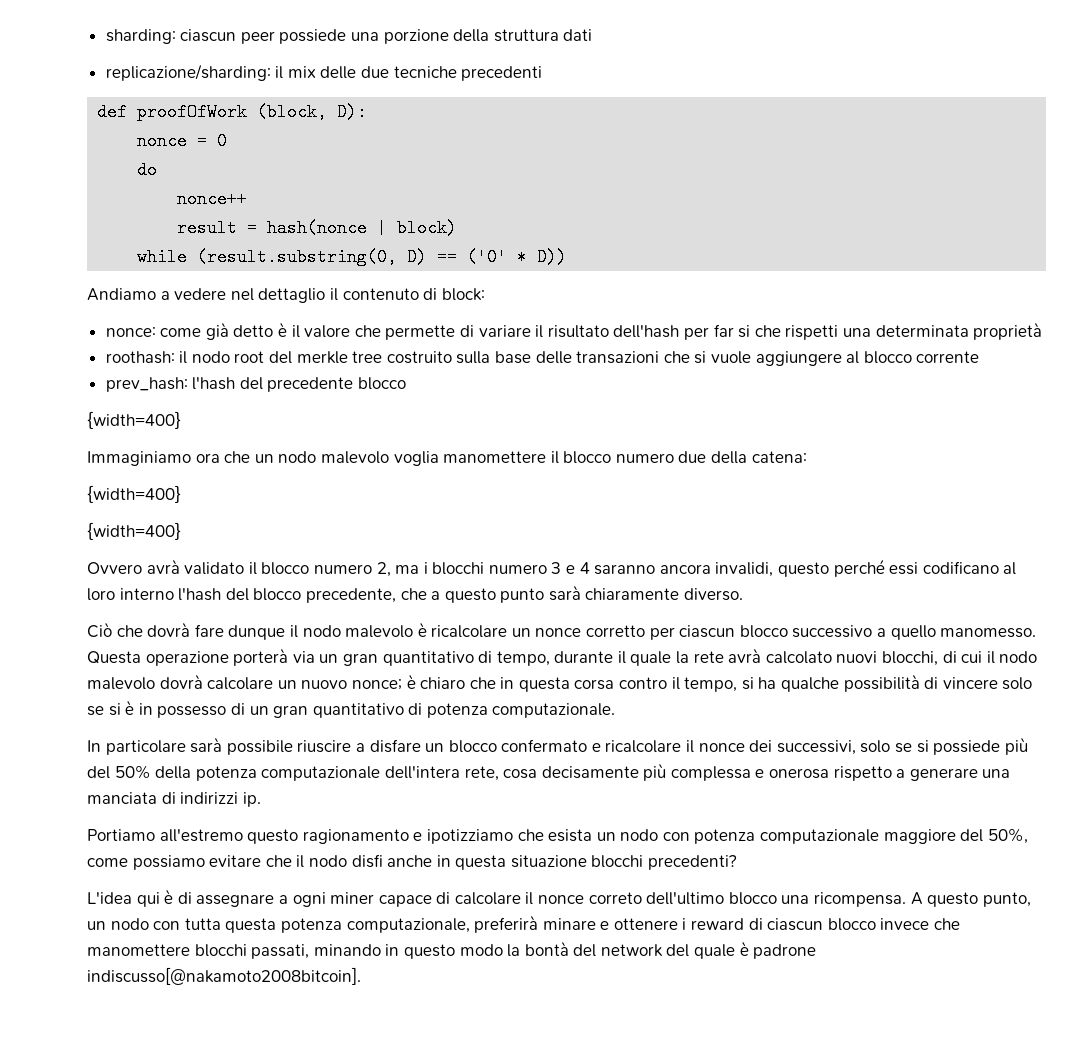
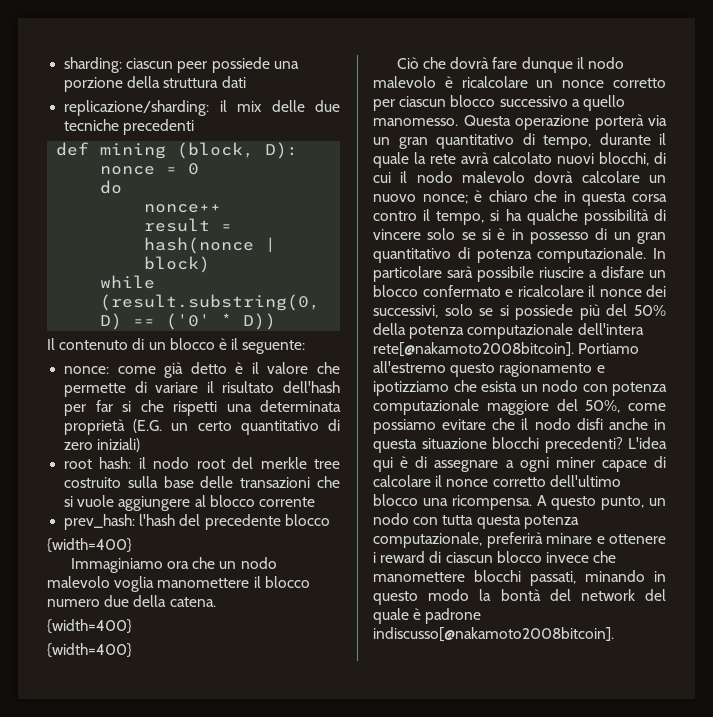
- def proofOfWork (block, D):
+ def mining (block, D):
- Andiamo a vedere nel dettaglio il contenuto di block:
+ Il contenuto di un blocco è il seguente:
- nonce: come già detto è il valore che permette di variare il risultato dell'hash per far si che rispetti una determinata proprietà
- roothash: il nodo root del merkle tree costruito sulla base delle transazioni che si vuole aggiungere al blocco corrente
+ nonce: come già detto è il valore che permette di variare il risultato dell'hash per far si che rispetti una determinata proprietà (E.G. un certo quantitativo di zero iniziali)
+ root hash: il nodo root del merkle tree costruito sulla base delle transazioni che si vuole aggiungere al blocco corrente
- Immaginiamo ora che un nodo malevolo voglia manomettere il blocco numero due della catena:
+ Immaginiamo ora che un nodo malevolo voglia manomettere il blocco numero due della catena.
- Ovvero avrà validato il blocco numero 2, ma i blocchi numero 3 e 4 saranno ancora invalidi, questo perché essi codificano al loro interno l'hash del blocco precedente, che a questo punto sarà chiaramente diverso.
- è chiaro che in questa corsa contro il tempo, si ha qualche possibilità di vincere solo se si è in possesso di un gran quantitativo di potenza computazionale.
- In particolare sarà possibile riuscire a disfare un blocco confermato e ricalcolare il nonce dei successivi, solo se si possiede più del 50% della potenza computazionale dell'intera rete, cosa decisamente più complessa e onerosa rispetto a generare una manciata di indirizzi ip.
- Portiamo all'estremo questo ragionamento e ipotizziamo che esista un nodo con potenza computazionale maggiore del 50%, come possiamo evitare che il nodo disfi anche in questa situazione blocchi precedenti?
- L'idea qui è di assegnare a ogni miner capace di calcolare il nonce correto dell'ultimo blocco una ricompensa.
+ è chiaro che in questa corsa contro il tempo, si ha qualche possibilità di vincere solo se si è in possesso di un gran quantitativo di potenza computazionale. In particolare sarà possibile riuscire a disfare un blocco confermato e ricalcolare il nonce dei successivi, solo se si possiede più del 50% della potenza computazionale dell'intera rete[@nakamoto2008bitcoin]. Portiamo all'estremo questo ragionamento e ipotizziamo che esista un nodo con potenza computazionale maggiore del 50%, come possiamo evitare che il nodo disfi anche in questa situazione blocchi precedenti? L'idea qui è di assegnare a ogni miner capace di calcolare il nonce corretto dell'ultimo blocco una ricompensa.

